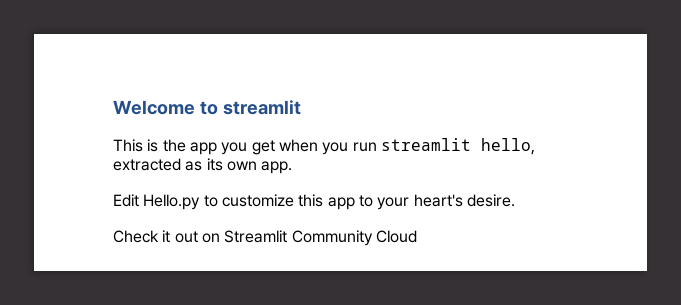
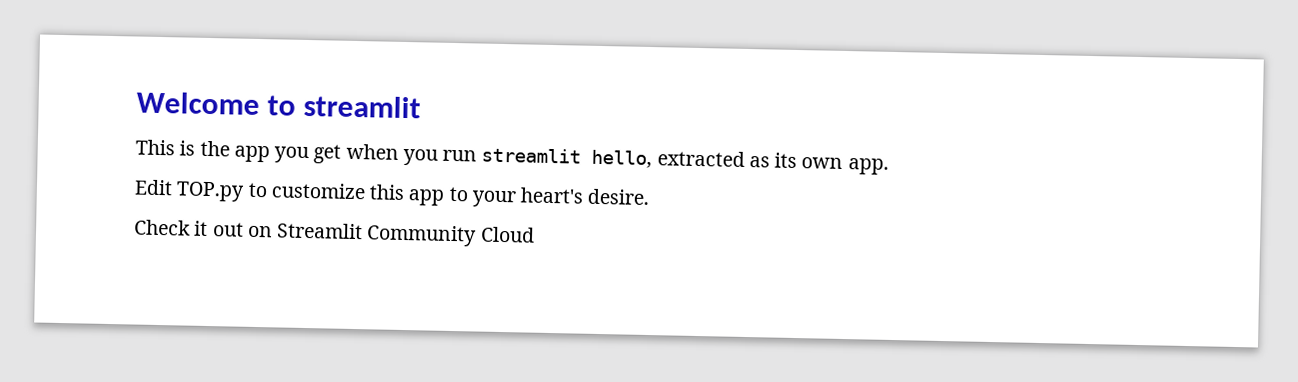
- Edit Hello.py to customize this app to your heart's desire.
+ Edit TOP.py to customize this app to your heart's desire.

